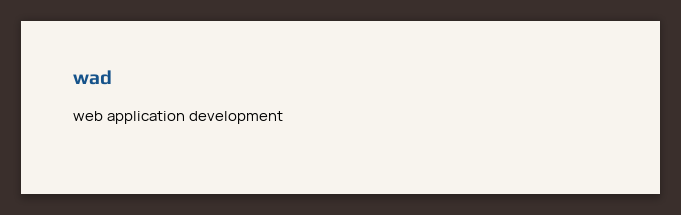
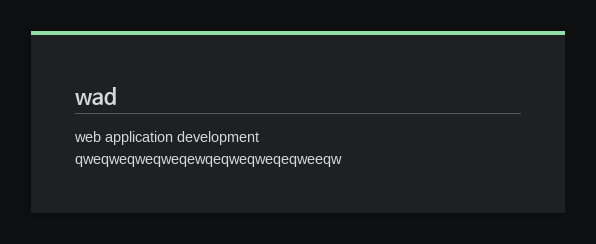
- web application development
+ web application development qweqweqweqweqewqeqweqweqeqweeqw

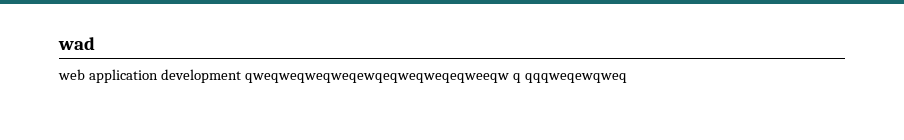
- web application development qweqweqweqweqewqeqweqweqeqweeqw
+ web application development qweqweqweqweqewqeqweqweqeqweeqw q qqqweqewqweq

